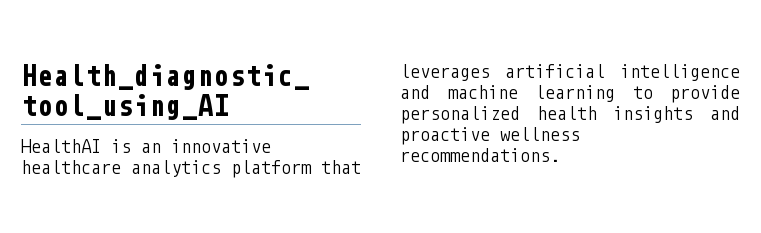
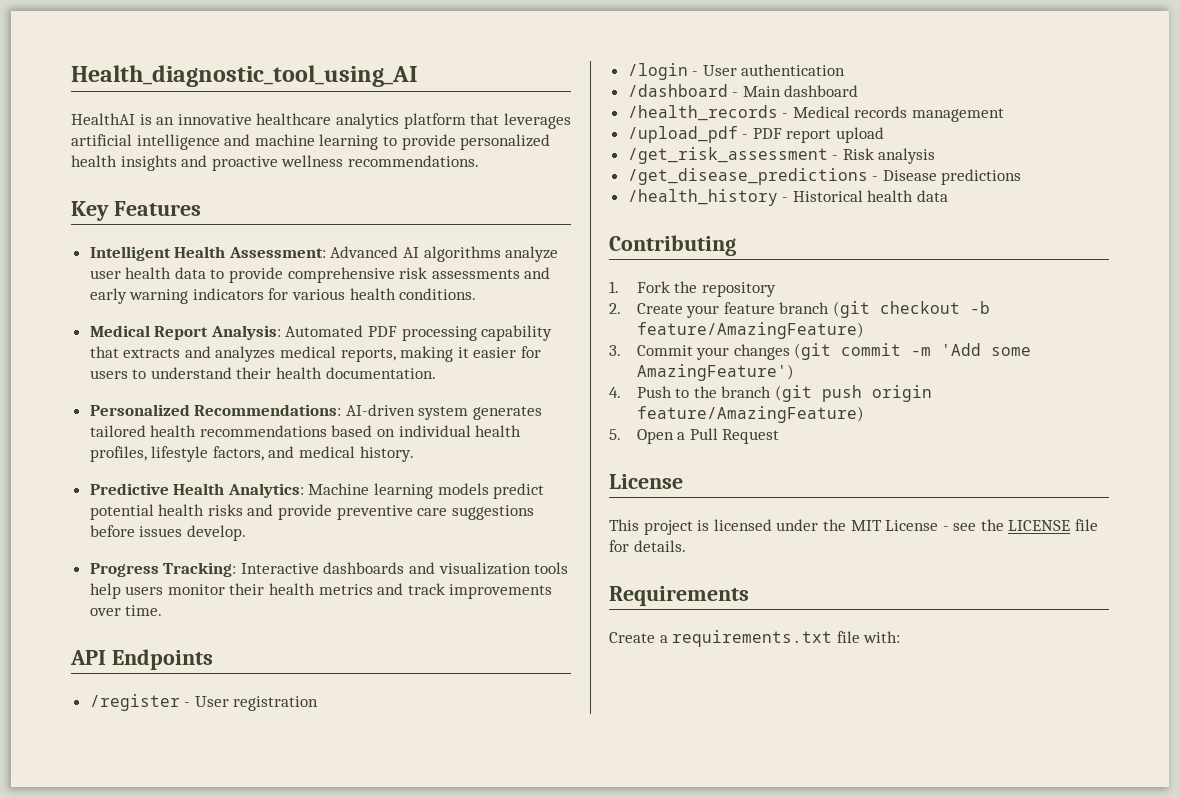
+ Key Features
+ Intelligent Health Assessment: Advanced AI algorithms analyze user health data to provide comprehensive risk assessments and early warning indicators for various health conditions.
+ Medical Report Analysis: Automated PDF processing capability that extracts and analyzes medical reports, making it easier for users to understand their health documentation.
+ Personalized Recommendations: AI-driven system generates tailored health recommendations based on individual health profiles, lifestyle factors, and medical history.
+ Predictive Health Analytics: Machine learning models predict potential health risks and provide preventive care suggestions before issues develop.
+ Progress Tracking: Interactive dashboards and visualization tools help users monitor their health metrics and track improvements over time.
+ API Endpoints
+ /register - User registration
+ /login - User authentication
+ /dashboard - Main dashboard
+ /health_records - Medical records management
+ /upload_pdf - PDF report upload
+ /get_risk_assessment - Risk analysis
+ /get_disease_predictions - Disease predictions
+ /health_history - Historical health data
+ Contributing
+ 1. Fork the repository
+ 2. Create your feature branch (git checkout -b feature/AmazingFeature)
+ 3. Commit your changes (git commit -m 'Add some AmazingFeature')
+ 4. Push to the branch (git push origin feature/AmazingFeature)
+ 5. Open a Pull Request
+ License
+ This project is licensed under the MIT License - see the LICENSE file for details.
+ Requirements
+ Create a requirements.txt file with:

